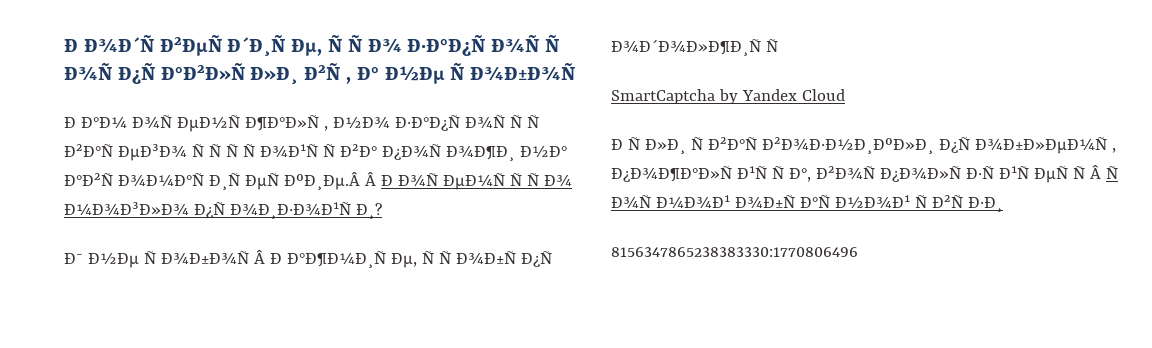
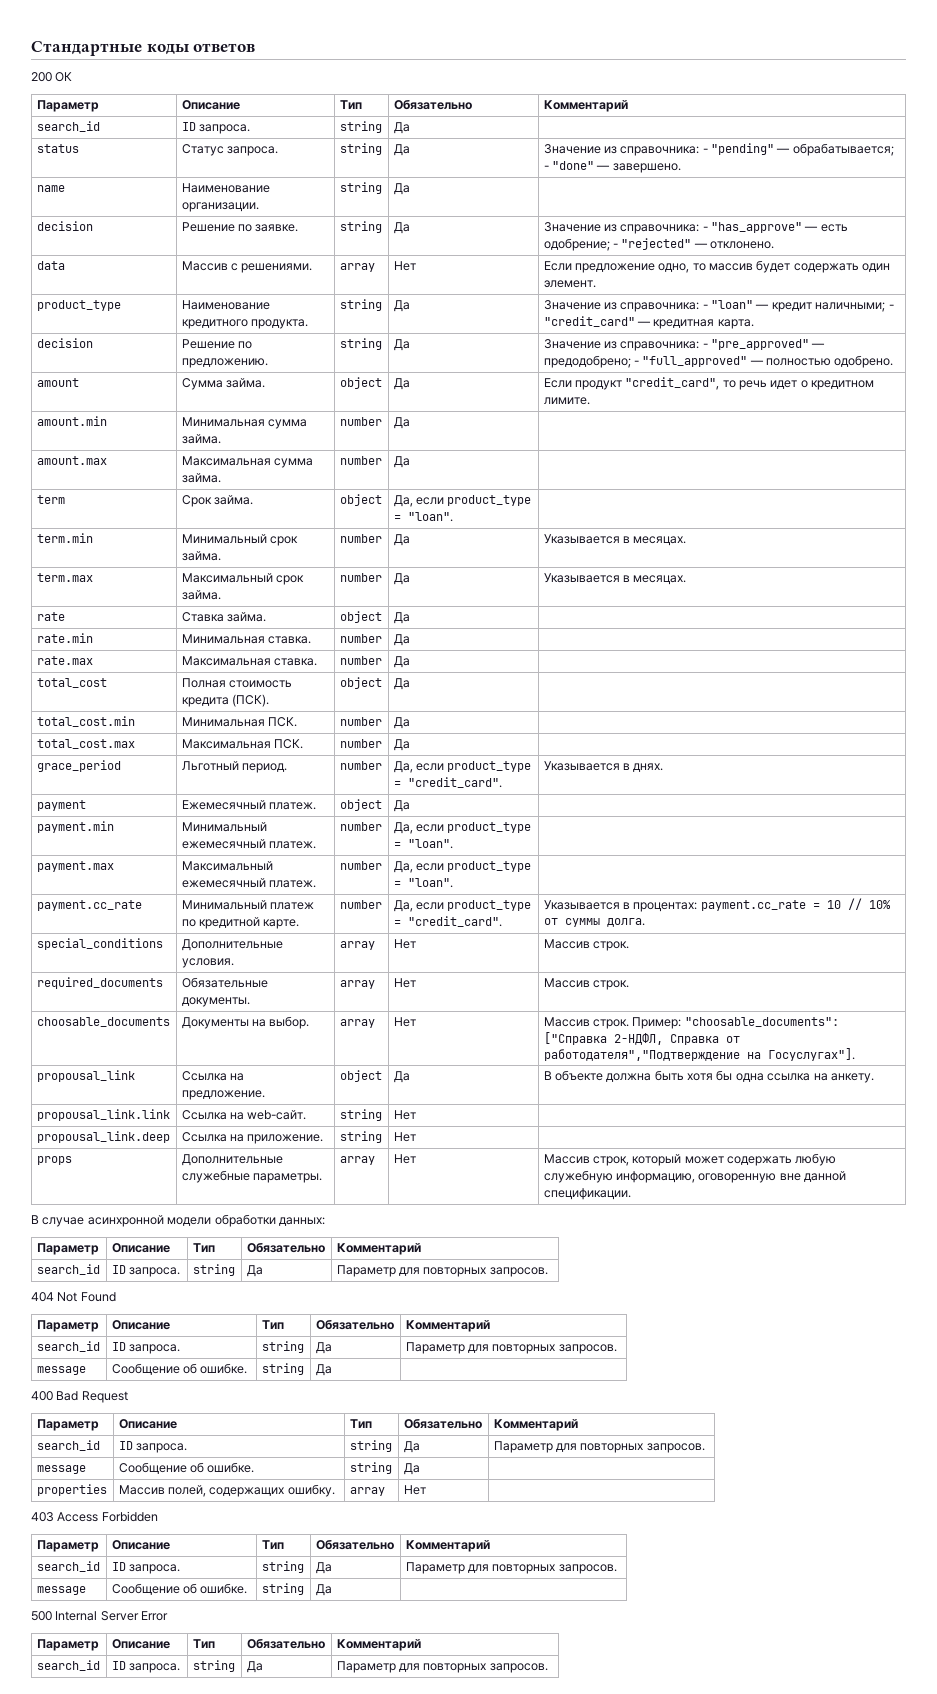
- Ð Ð¾Ð´Ñ Ð²ÐµÑ Ð´Ð¸Ñ Ðµ, Ñ Ñ Ð¾ Ð·Ð°Ð¿Ñ Ð¾Ñ Ñ Ð¾Ñ Ð¿Ñ Ð°Ð²Ð»Ñ Ð»Ð¸ Ð²Ñ , Ð° Ð½Ðµ Ñ Ð¾Ð±Ð¾Ñ
- Ð Ð°Ð¼ Ð¾Ñ ÐµÐ½Ñ Ð¶Ð°Ð»Ñ , Ð½Ð¾ Ð·Ð°Ð¿Ñ Ð¾Ñ Ñ Ñ Ð²Ð°Ñ ÐµÐ³Ð¾ Ñ Ñ Ñ Ñ Ð¾Ð¹Ñ Ñ Ð²Ð° Ð¿Ð¾Ñ Ð¾Ð¶Ð¸ Ð½Ð° Ð°Ð²Ñ Ð¾Ð¼Ð°Ñ Ð¸Ñ ÐµÑ ÐºÐ¸Ðµ.Â Â Ð Ð¾Ñ ÐµÐ¼Ñ Ñ Ñ Ð¾ Ð¼Ð¾Ð³Ð»Ð¾ Ð¿Ñ Ð¾Ð¸Ð·Ð¾Ð¹Ñ Ð¸?
- Ð¯ Ð½Ðµ Ñ Ð¾Ð±Ð¾Ñ Â Ð Ð°Ð¶Ð¼Ð¸Ñ Ðµ, Ñ Ñ Ð¾Ð±Ñ Ð¿Ñ Ð¾Ð´Ð¾Ð»Ð¶Ð¸Ñ Ñ
- SmartCaptcha by Yandex Cloud
- Ð Ñ Ð»Ð¸ Ñ Ð²Ð°Ñ Ð²Ð¾Ð·Ð½Ð¸ÐºÐ»Ð¸ Ð¿Ñ Ð¾Ð±Ð»ÐµÐ¼Ñ , Ð¿Ð¾Ð¶Ð°Ð»Ñ Ð¹Ñ Ñ Ð°, Ð²Ð¾Ñ Ð¿Ð¾Ð»Ñ Ð·Ñ Ð¹Ñ ÐµÑ Ñ Â Ñ Ð¾Ñ Ð¼Ð¾Ð¹ Ð¾Ð±Ñ Ð°Ñ Ð½Ð¾Ð¹ Ñ Ð²Ñ Ð·Ð¸
- 8156347865238383330:1770806496
+ Стандартные коды ответов
+ 200 ОК
+ Параметр | Описание | Тип | Обязательно | Комментарий
+ search_id | ID запроса. | string | Да |
+ status | Статус запроса. | string | Да | Значение из справочника: - "pending" — обрабатывается; - "done" — завершено.
+ name | Наименование организации. | string | Да |
+ decision | Решение по заявке. | string | Да | Значение из справочника: - "has_approve" — есть одобрение; - "rejected" — отклонено.
+ data | Массив с решениями. | array | Нет | Если предложение одно, то массив будет содержать один элемент.
+ product_type | Наименование кредитного продукта. | string | Да | Значение из справочника: - "loan" — кредит наличными; - "credit_card" — кредитная карта.
+ decision | Решение по предложению. | string | Да | Значение из справочника: - "pre_approved" — предодобрено; - "full_approved" — полностью одобрено.
+ amount | Сумма займа. | object | Да | Если продукт "credit_card", то речь идет о кредитном лимите.
+ amount.min | Минимальная сумма займа. | number | Да |
+ amount.max | Максимальная сумма займа. | number | Да |
+ term | Срок займа. | object | Да, если product_type = "loan". |
+ term.min | Минимальный срок займа. | number | Да | Указывается в месяцах.
+ term.max | Максимальный срок займа. | number | Да | Указывается в месяцах.
+ rate | Ставка займа. | object | Да |
+ rate.min | Минимальная cтавка. | number | Да |
+ rate.max | Максимальная cтавка. | number | Да |
+ total_cost | Полная стоимость кредита (ПСК). | object | Да |
+ total_cost.min | Минимальная ПСК. | number | Да |
+ total_cost.max | Максимальная ПСК. | number | Да |
+ grace_period | Льготный период. | number | Да, если product_type = "credit_card". | Указывается в днях.
+ payment | Ежемесячный платеж. | object | Да |
+ payment.min | Минимальный ежемесячный платеж. | number | Да, если product_type = "loan". |
+ payment.max | Максимальный ежемесячный платеж. | number | Да, если product_type = "loan". |
+ payment.cc_rate | Минимальный платеж по кредитной карте. | number | Да, если product_type = "credit_card". | Указывается в процентах: payment.cc_rate = 10 // 10% от суммы долга.
+ special_conditions | Дополнительные условия. | array | Нет | Массив строк.
+ required_documents | Обязательные документы. | array | Нет | Массив строк.
+ choosable_documents | Документы на выбор. | array | Нет | Массив строк. Пример: "choosable_documents": ["Справка 2-НДФЛ, Справка от работодателя","Подтверждение на Госуслугах"].
+ propousal_link | Ссылка на предложение. | object | Да | В объекте должна быть хотя бы одна ссылка на анкету.
+ propousal_link.link | Ссылка на web-сайт. | string | Нет |
+ propousal_link.deep | Ссылка на приложение. | string | Нет |
+ props | Дополнительные служебные параметры. | array | Нет | Массив строк, который может содержать любую служебную информацию, оговоренную вне данной спецификации.
+ В случае асинхронной модели обработки данных:
+ Параметр | Описание | Тип | Обязательно | Комментарий
+ search_id | ID запроса. | string | Да | Параметр для повторных запросов.
+ 404 Not Found
+ Параметр | Описание | Тип | Обязательно | Комментарий
+ search_id | ID запроса. | string | Да | Параметр для повторных запросов.
+ message | Сообщение об ошибке. | string | Да |
+ 400 Bad Request
+ Параметр | Описание | Тип | Обязательно | Комментарий
+ search_id | ID запроса. | string | Да | Параметр для повторных запросов.
+ message | Сообщение об ошибке. | string | Да |
+ properties | Массив полей, содержащих ошибку. | array | Нет |
+ 403 Access Forbidden
+ Параметр | Описание | Тип | Обязательно | Комментарий
+ search_id | ID запроса. | string | Да | Параметр для повторных запросов.
+ message | Сообщение об ошибке. | string | Да |
+ 500 Internal Server Error
+ Параметр | Описание | Тип | Обязательно | Комментарий
+ search_id | ID запроса. | string | Да | Параметр для повторных запросов.

